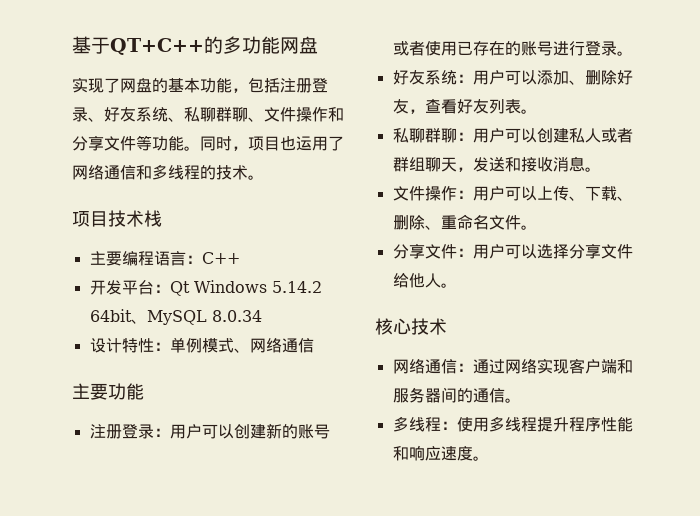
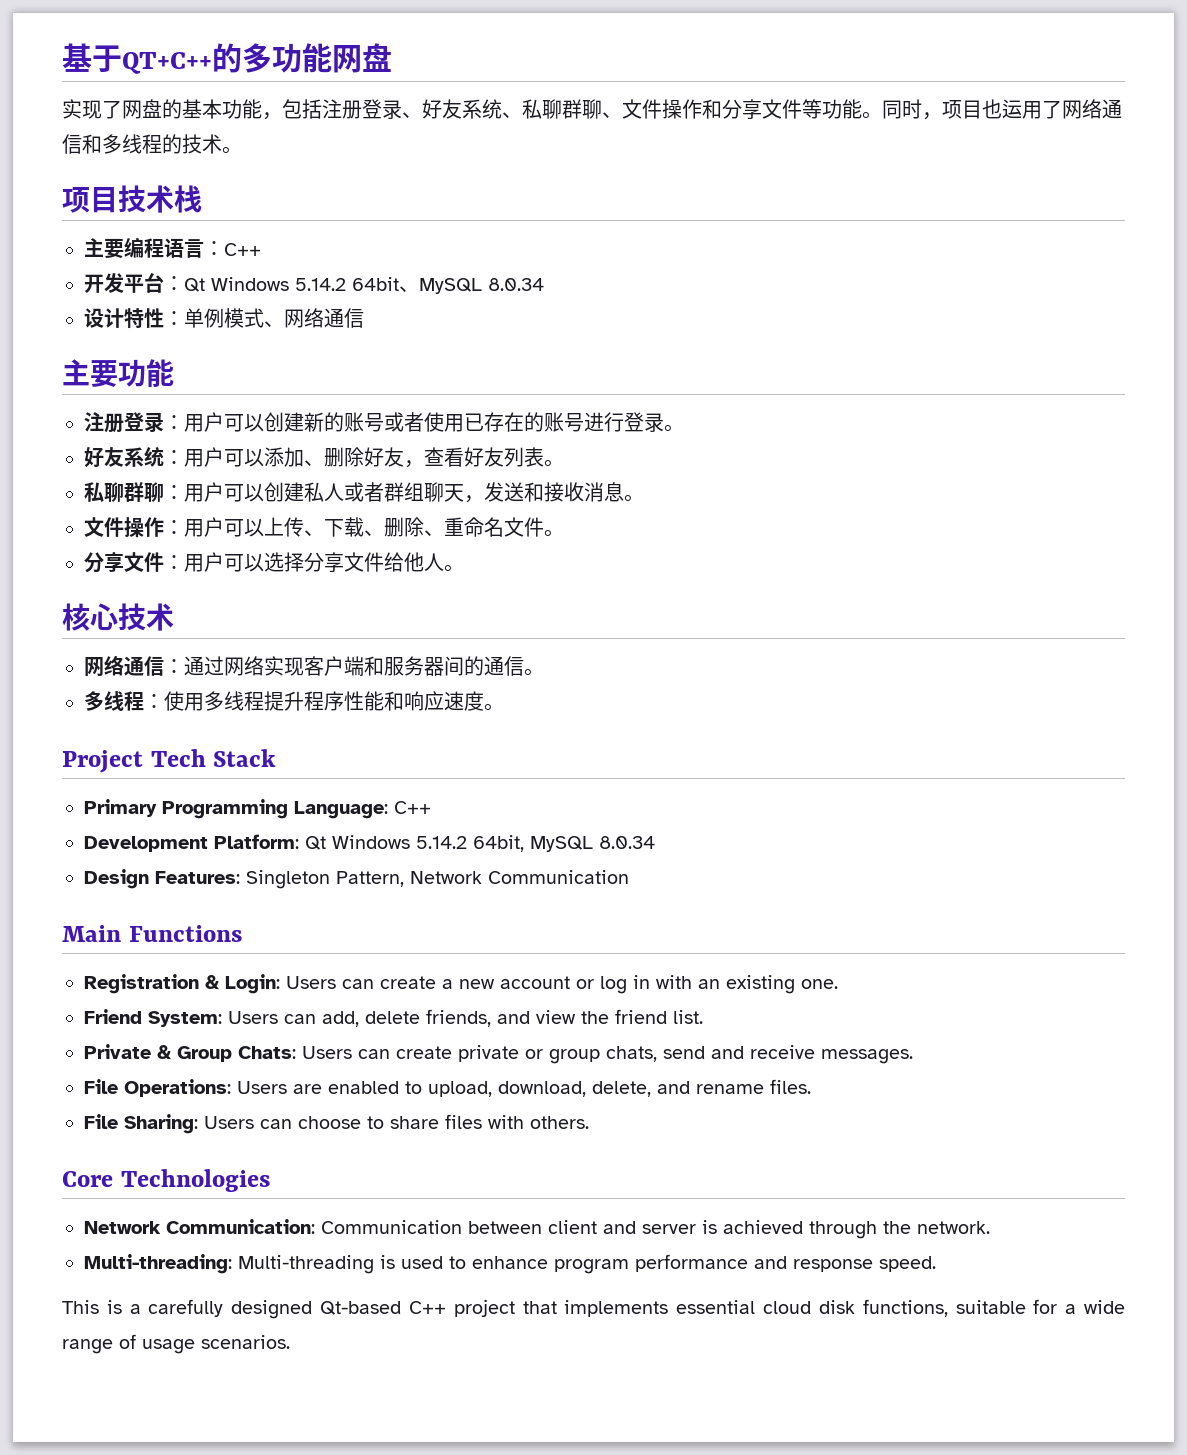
+ Project Tech Stack
+ Primary Programming Language: C++
+ Development Platform: Qt Windows 5.14.2 64bit, MySQL 8.0.34
+ Design Features: Singleton Pattern, Network Communication
+ Main Functions
+ Registration & Login: Users can create a new account or log in with an existing one.
+ Friend System: Users can add, delete friends, and view the friend list.
+ Private & Group Chats: Users can create private or group chats, send and receive messages.
+ File Operations: Users are enabled to upload, download, delete, and rename files.
+ File Sharing: Users can choose to share files with others.
+ Core Technologies
+ Network Communication: Communication between client and server is achieved through the network.
+ Multi-threading: Multi-threading is used to enhance program performance and response speed.
+ This is a carefully designed Qt-based C++ project that implements essential cloud disk functions, suitable for a wide range of usage scenarios.

